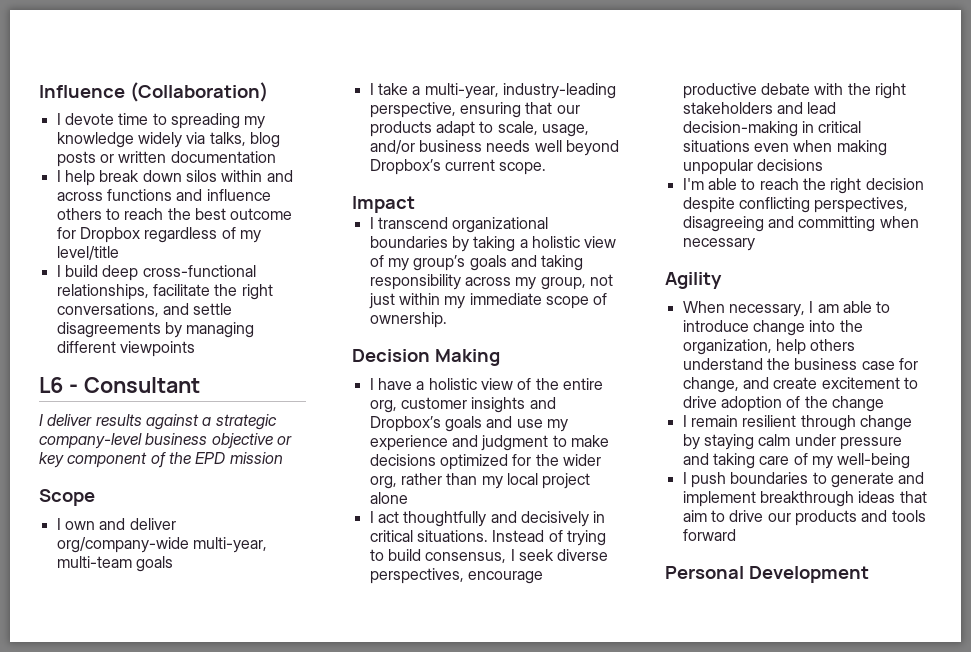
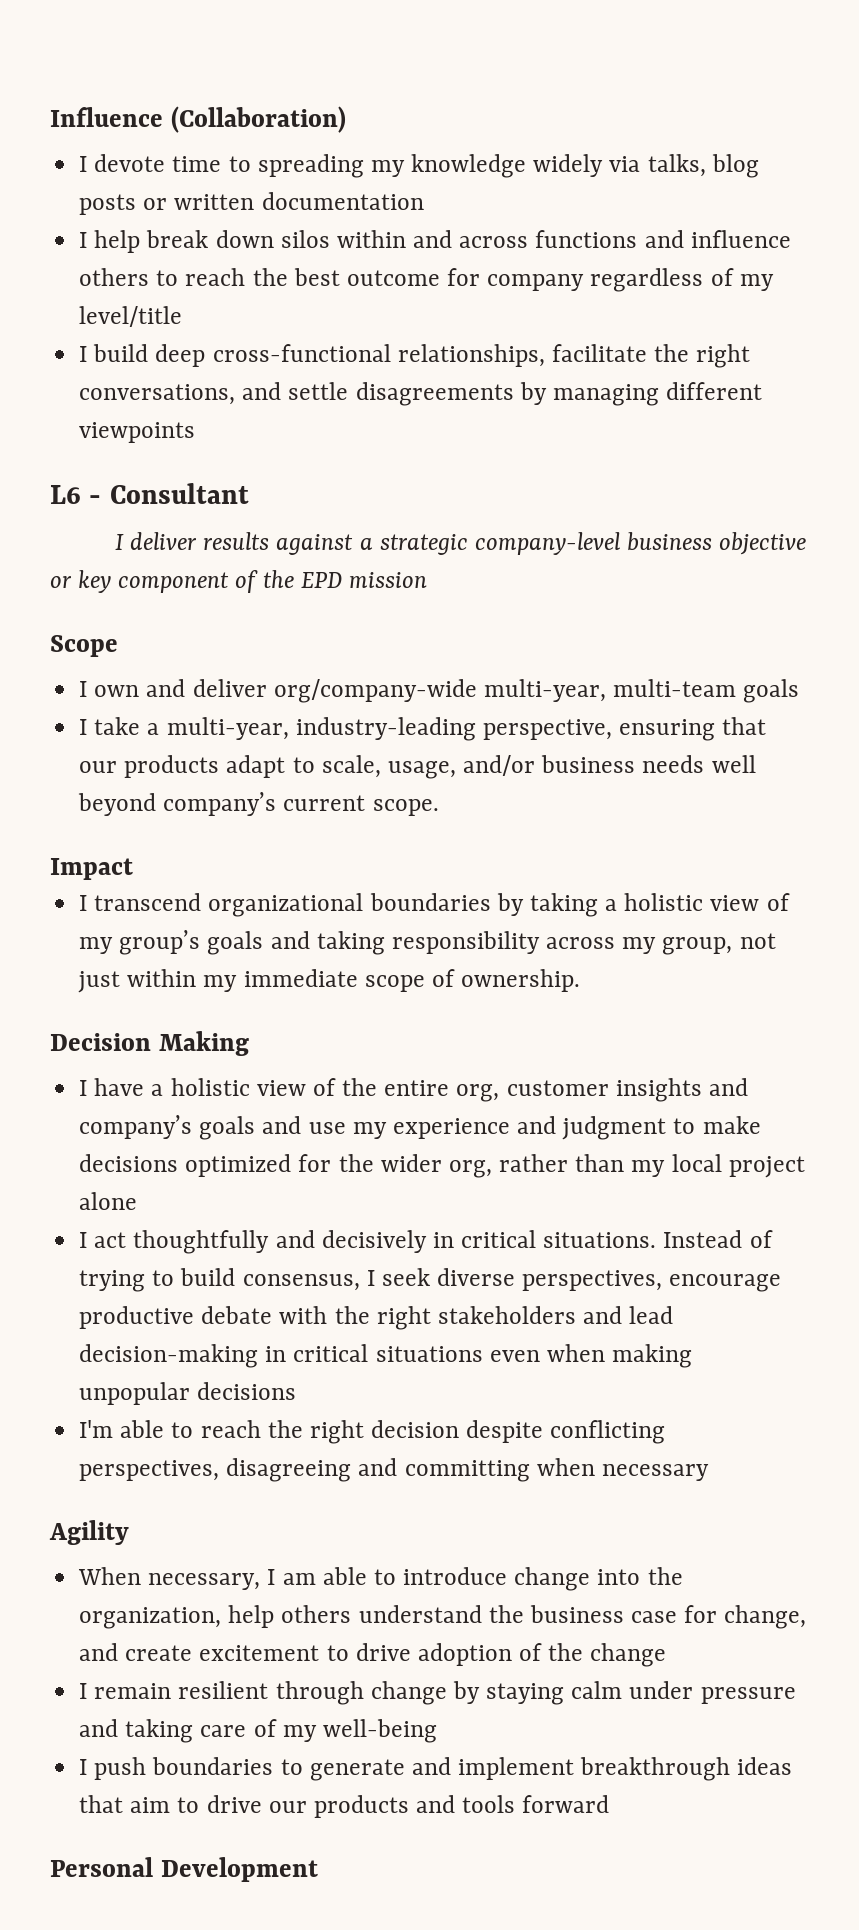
- I help break down silos within and across functions and influence others to reach the best outcome for Dropbox regardless of my level/title
+ I help break down silos within and across functions and influence others to reach the best outcome for company regardless of my level/title
- I take a multi-year, industry-leading perspective, ensuring that our products adapt to scale, usage, and/or business needs well beyond Dropbox’s current scope.
+ I take a multi-year, industry-leading perspective, ensuring that our products adapt to scale, usage, and/or business needs well beyond company’s current scope.
- I have a holistic view of the entire org, customer insights and Dropbox’s goals and use my experience and judgment to make decisions optimized for the wider org, rather than my local project alone
+ I have a holistic view of the entire org, customer insights and company’s goals and use my experience and judgment to make decisions optimized for the wider org, rather than my local project alone

